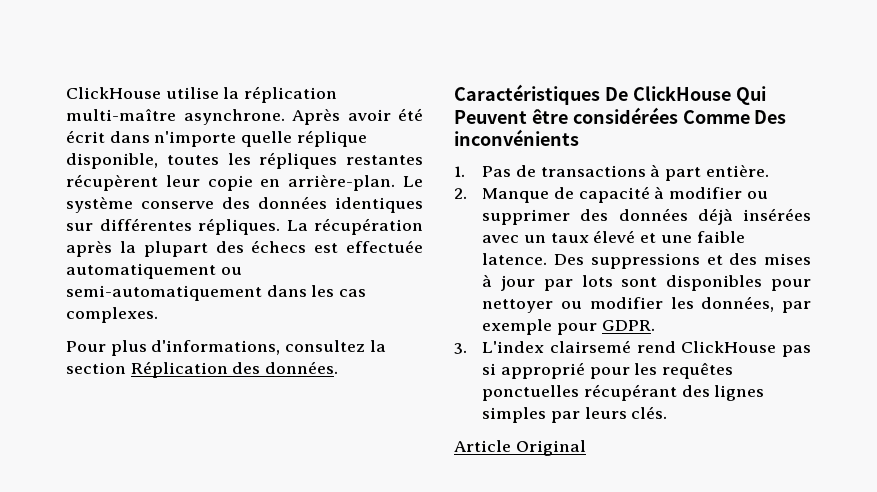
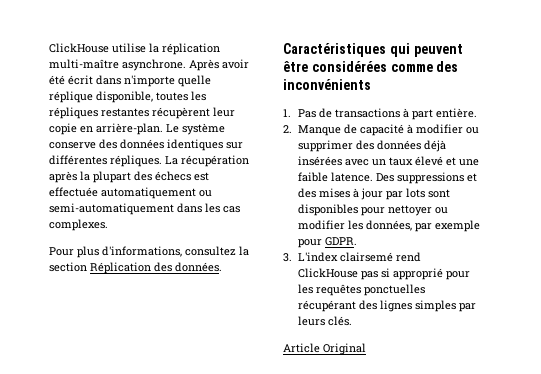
- Caractéristiques De ClickHouse Qui Peuvent être considérées Comme Des inconvénients
+ Caractéristiques qui peuvent être considérées comme des inconvénients

